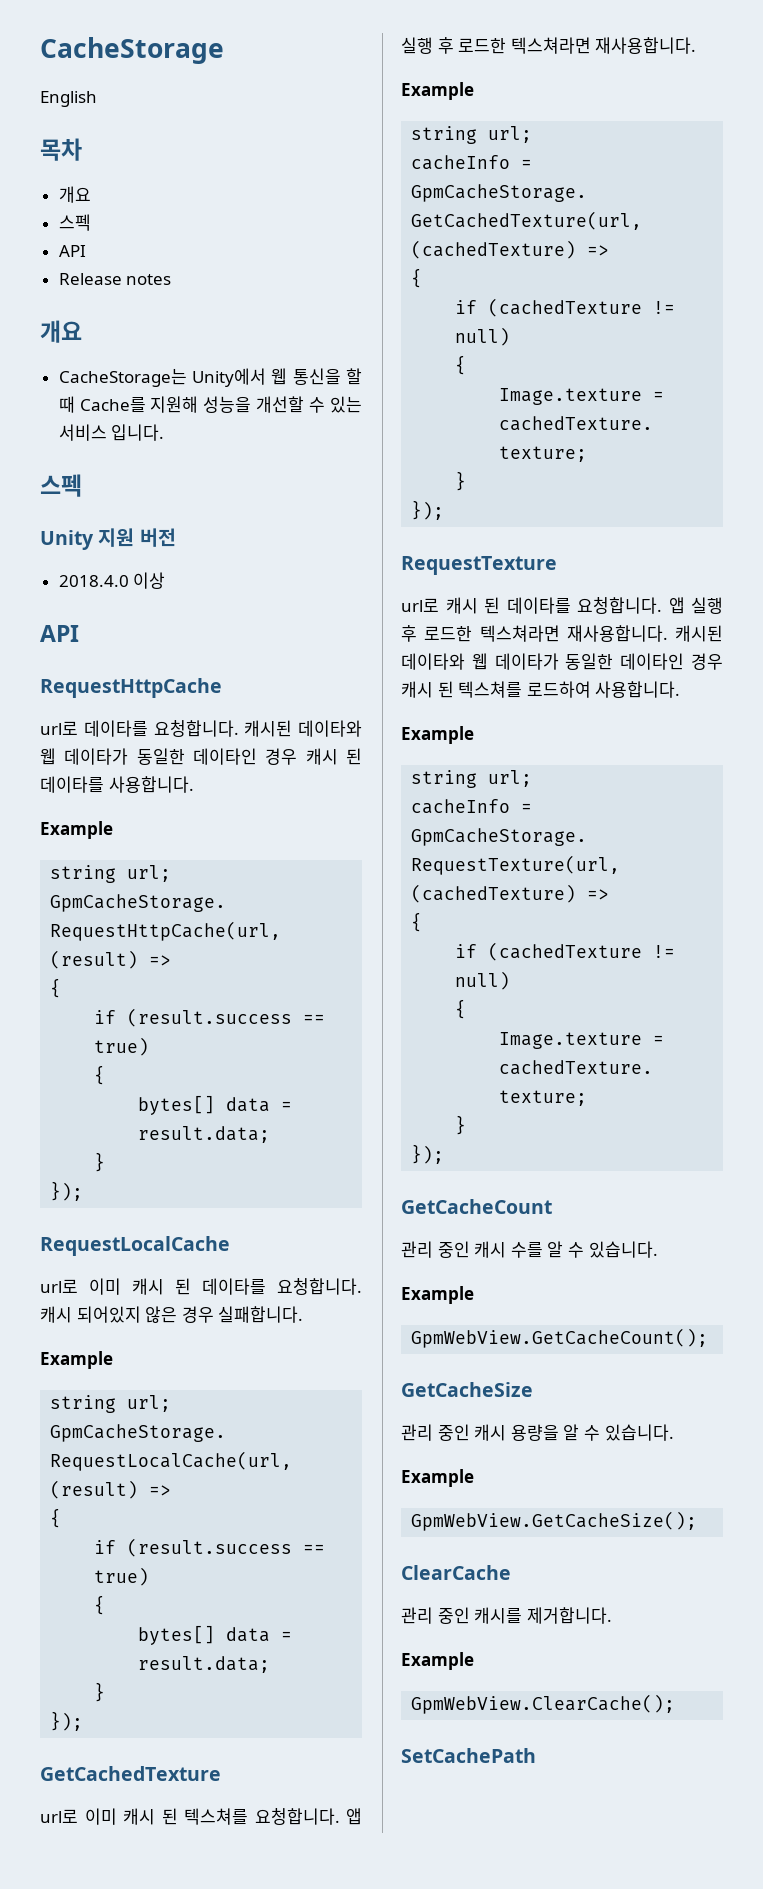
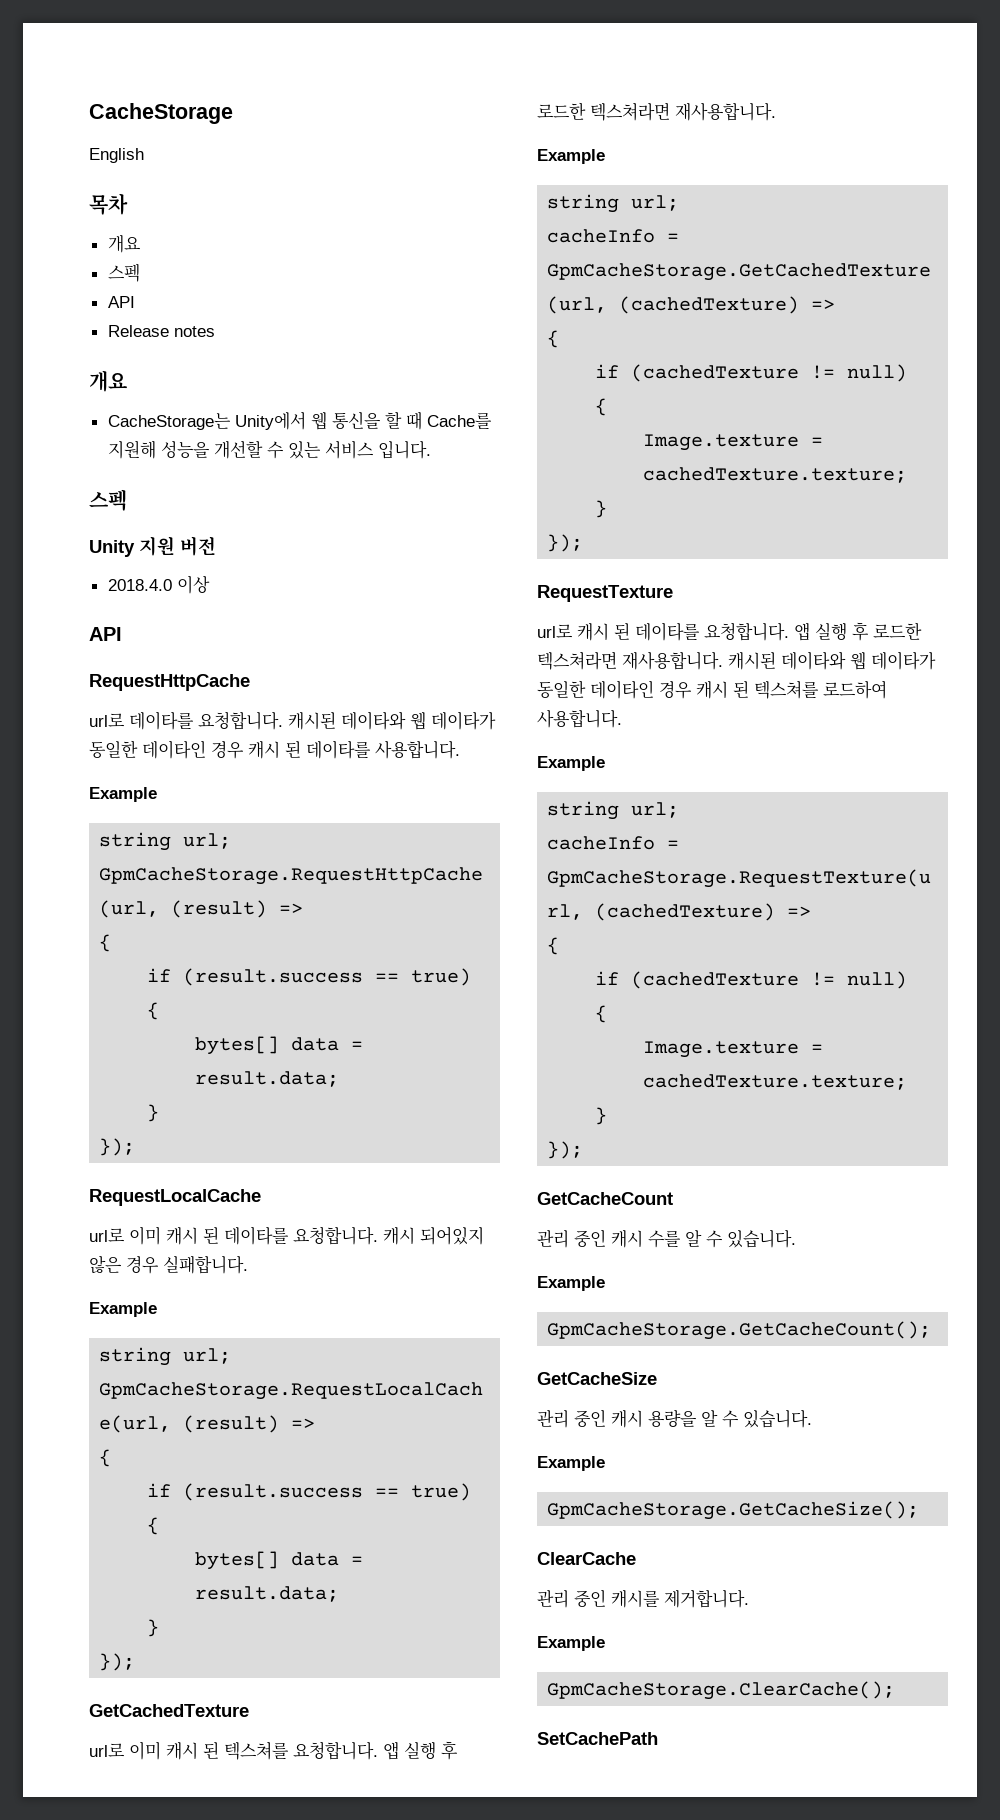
- GpmWebView.GetCacheCount();
+ GpmCacheStorage.GetCacheCount();
- GpmWebView.GetCacheSize();
+ GpmCacheStorage.GetCacheSize();
- GpmWebView.ClearCache();
+ GpmCacheStorage.ClearCache();

